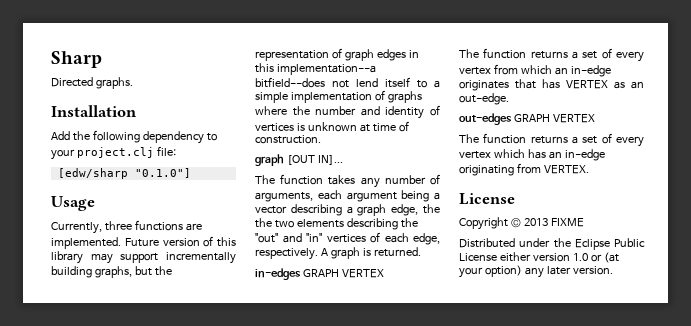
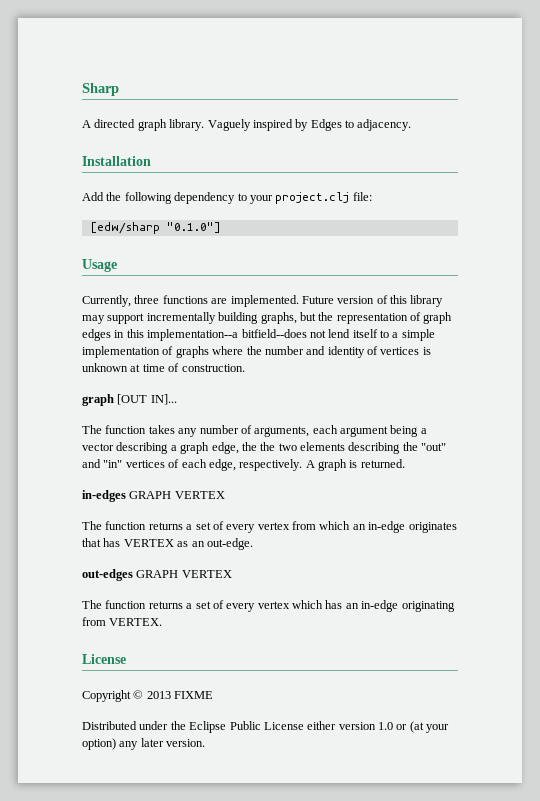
- Directed graphs.
+ A directed graph library. Vaguely inspired by Edges to adjacency.

